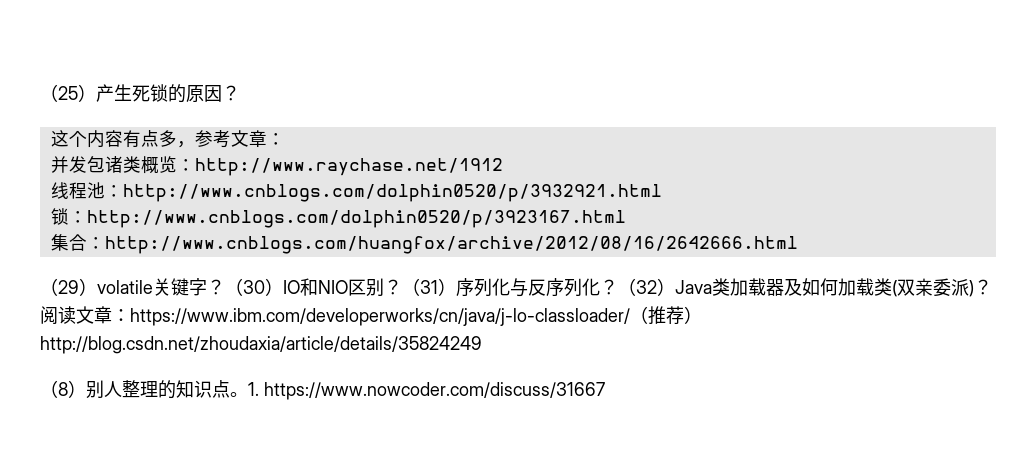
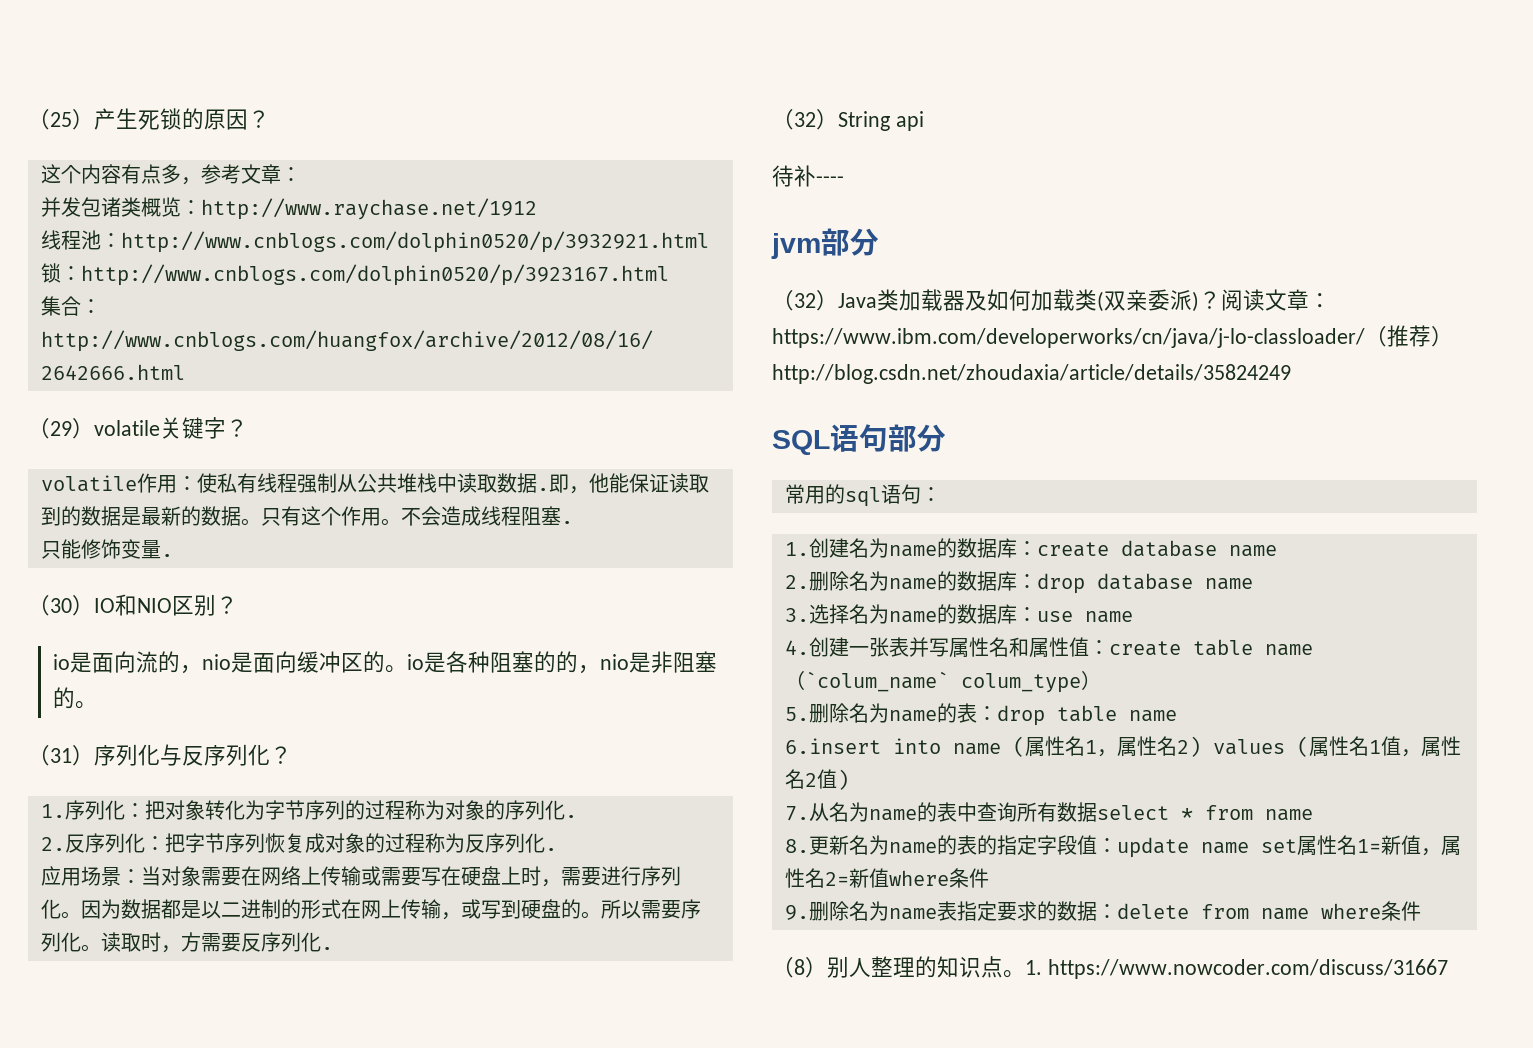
- （29）volatile关键字？（30）IO和NIO区别？（31）序列化与反序列化？（32）Java类加载器及如何加载类(双亲委派)？
+ （29）volatile关键字？
+ volatile作用：使私有线程强制从公共堆栈中读取数据.即，他能保证读取到的数据是最新的数据。只有这个作用。不会造成线程阻塞.
+ 只能修饰变量.
+ （30）IO和NIO区别？
+ io是面向流的，nio是面向缓冲区的。io是各种阻塞的的，nio是非阻塞的。
+ （31）序列化与反序列化？
+ 1.序列化：把对象转化为字节序列的过程称为对象的序列化.
+ 2.反序列化：把字节序列恢复成对象的过程称为反序列化.
+ 应用场景：当对象需要在网络上传输或需要写在硬盘上时，需要进行序列化。因为数据都是以二进制的形式在网上传输，或写到硬盘的。所以需要序列化。读取时，方需要反序列化.
+ （32）String api
+ 待补----
+ jvm部分
+ （32）Java类加载器及如何加载类(双亲委派)？
+ SQL语句部分
+ 常用的sql语句：
+ 1.创建名为name的数据库：create database name
+ 2.删除名为name的数据库：drop database name
+ 3.选择名为name的数据库：use name
+ 4.创建一张表并写属性名和属性值：create table name（`colum_name` colum_type）
+ 5.删除名为name的表：drop table name
+ 6.insert into name (属性名1，属性名2) values (属性名1值，属性名2值)
+ 7.从名为name的表中查询所有数据select * from name
+ 8.更新名为name的表的指定字段值：update name set属性名1=新值，属性名2=新值where条件
+ 9.删除名为name表指定要求的数据：delete from name where条件

